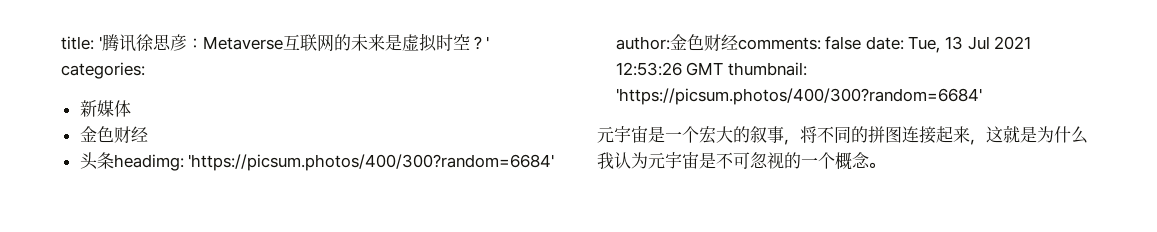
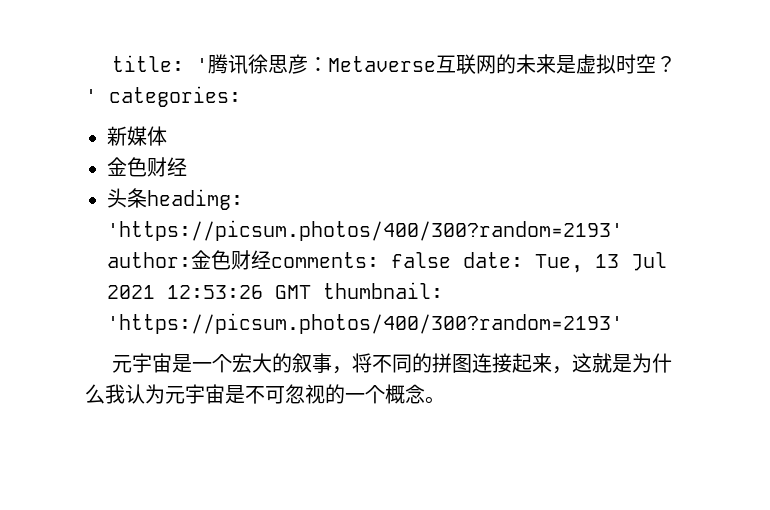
- 头条headimg: 'https://picsum.photos/400/300?random=6684' author:金色财经comments: false date: Tue, 13 Jul 2021 12:53:26 GMT thumbnail: 'https://picsum.photos/400/300?random=6684'
+ 头条headimg: 'https://picsum.photos/400/300?random=2193' author:金色财经comments: false date: Tue, 13 Jul 2021 12:53:26 GMT thumbnail: 'https://picsum.photos/400/300?random=2193'

